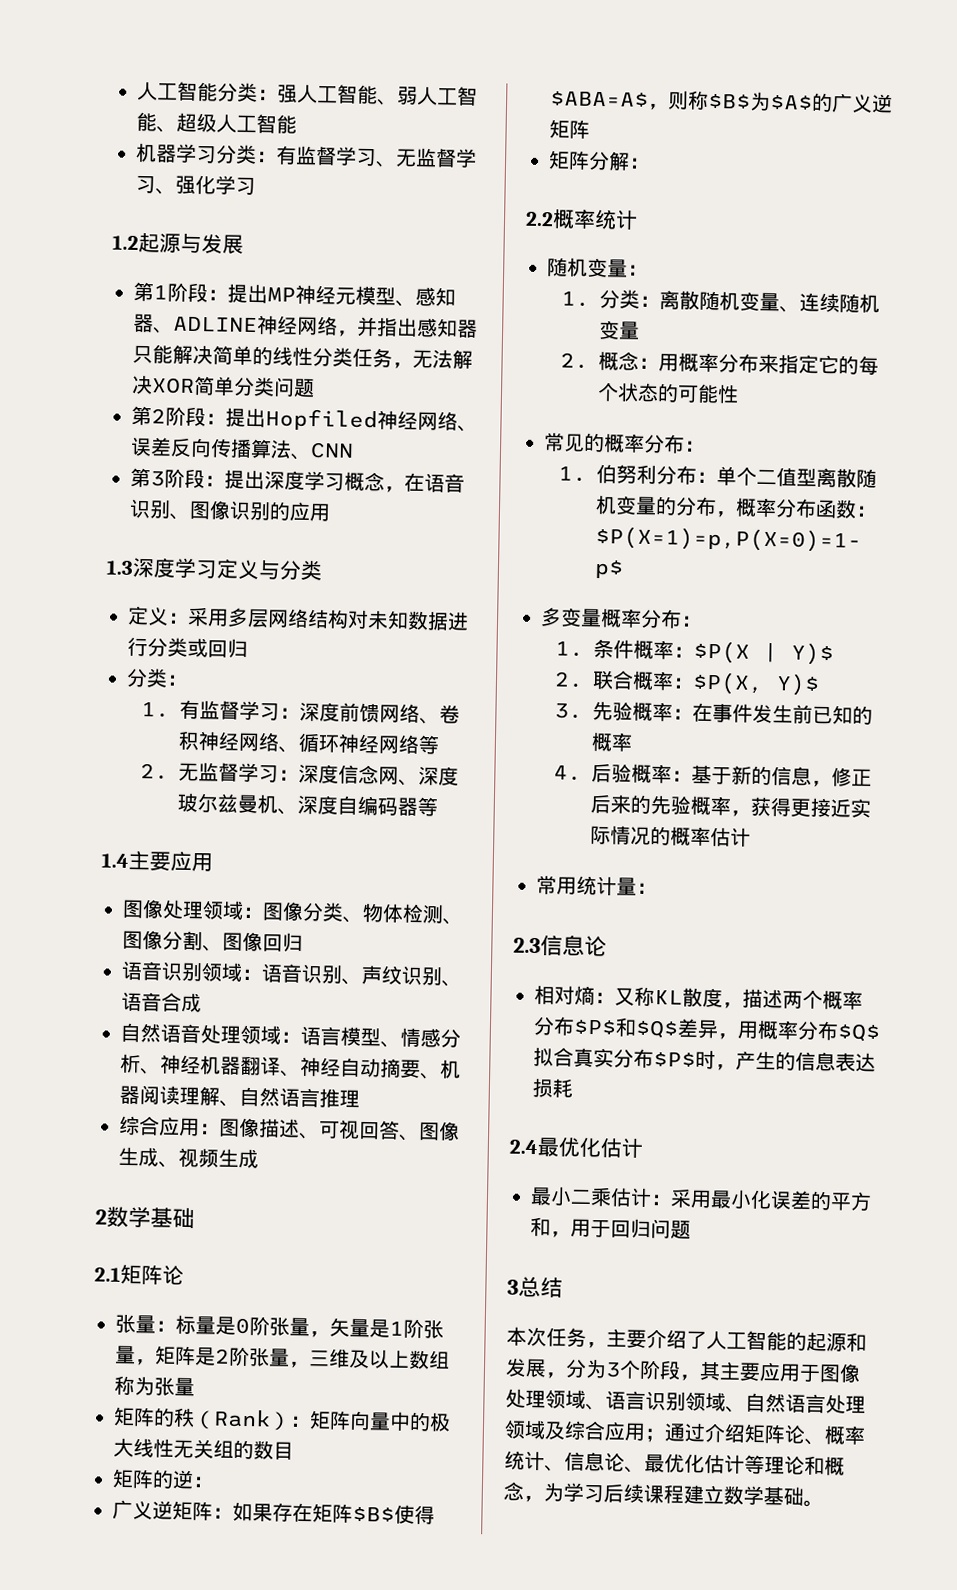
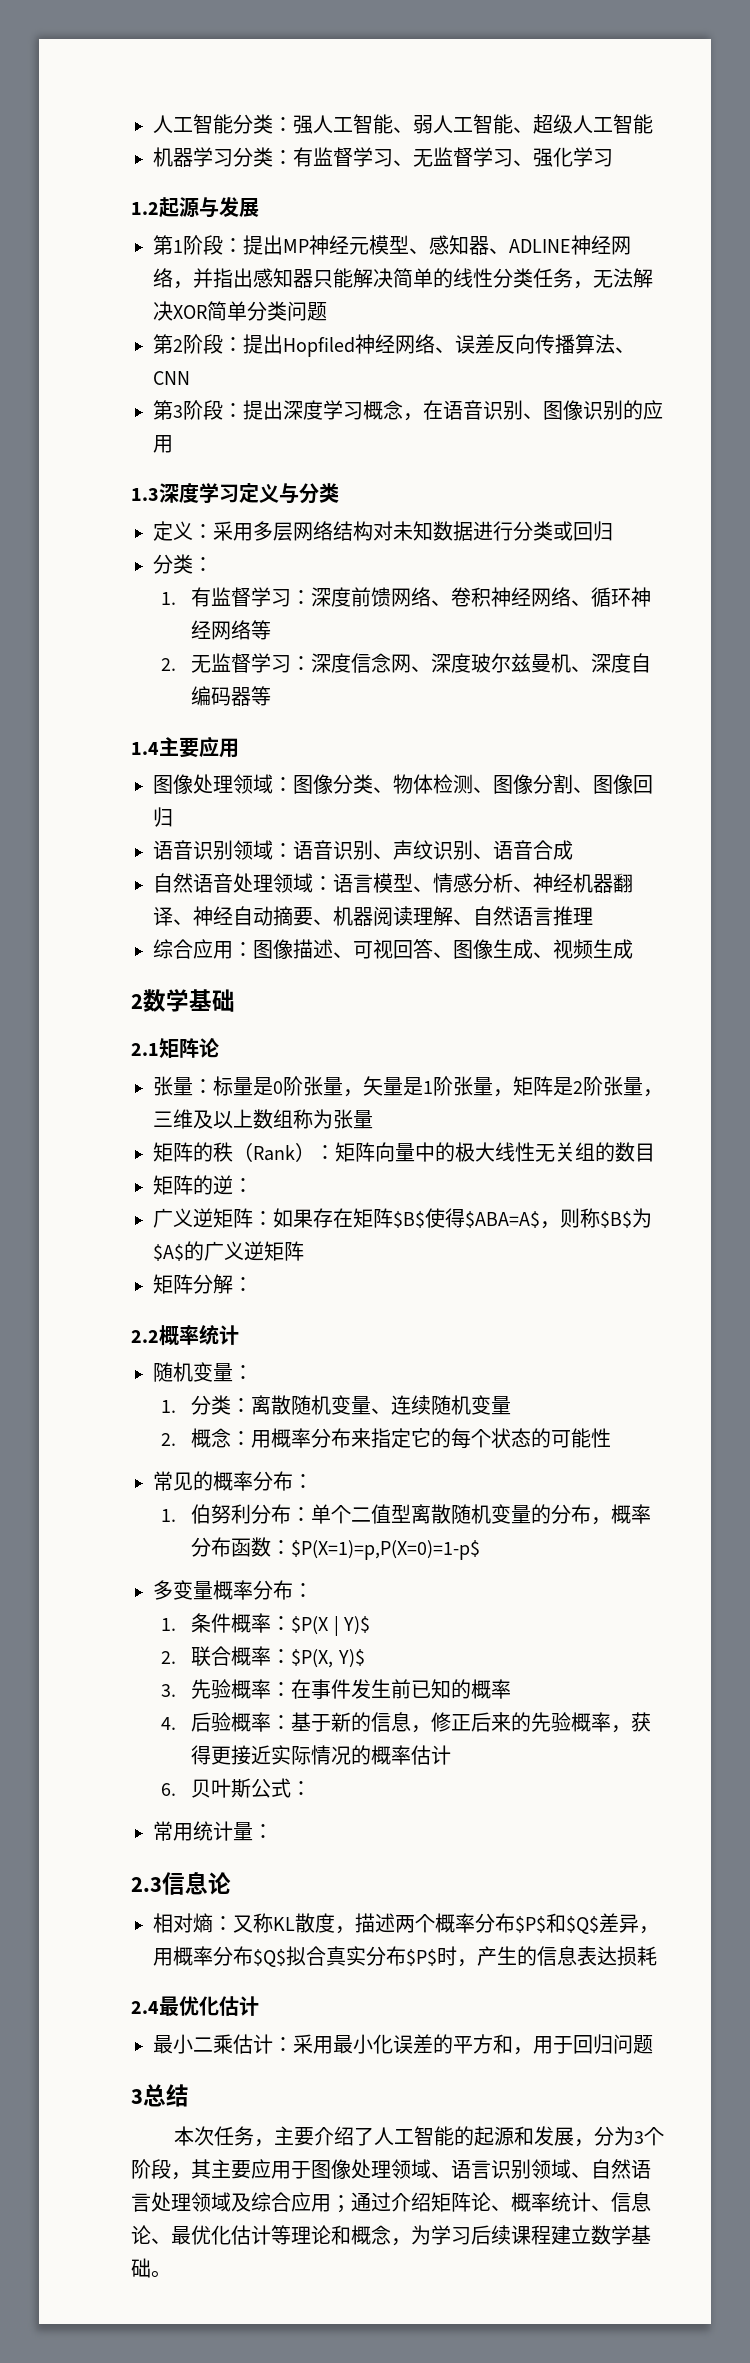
+ 6.贝叶斯公式：

